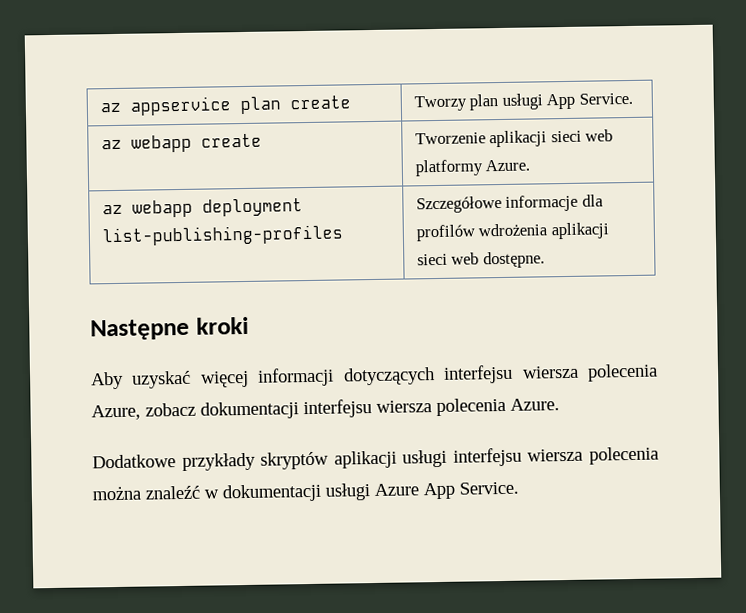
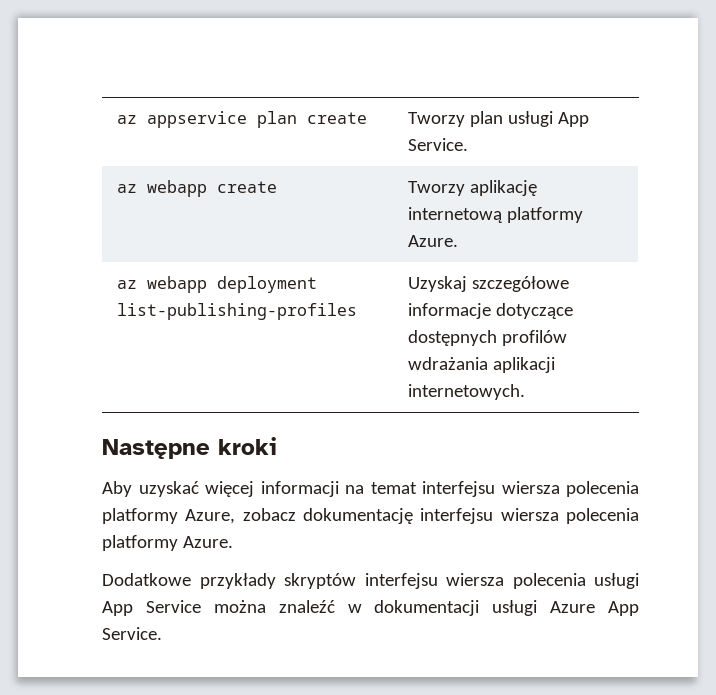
- az webapp create | Tworzenie aplikacji sieci web platformy Azure.
+ az webapp create | Tworzy aplikację internetową platformy Azure.
- az webapp deployment list-publishing-profiles | Szczegółowe informacje dla profilów wdrożenia aplikacji sieci web dostępne.
+ az webapp deployment list-publishing-profiles | Uzyskaj szczegółowe informacje dotyczące dostępnych profilów wdrażania aplikacji internetowych.
- Aby uzyskać więcej informacji dotyczących interfejsu wiersza polecenia Azure, zobacz dokumentacji interfejsu wiersza polecenia Azure.
+ Aby uzyskać więcej informacji na temat interfejsu wiersza polecenia platformy Azure, zobacz dokumentację interfejsu wiersza polecenia platformy Azure.
- Dodatkowe przykłady skryptów aplikacji usługi interfejsu wiersza polecenia można znaleźć w dokumentacji usługi Azure App Service.
+ Dodatkowe przykłady skryptów interfejsu wiersza polecenia usługi App Service można znaleźć w dokumentacji usługi Azure App Service.

